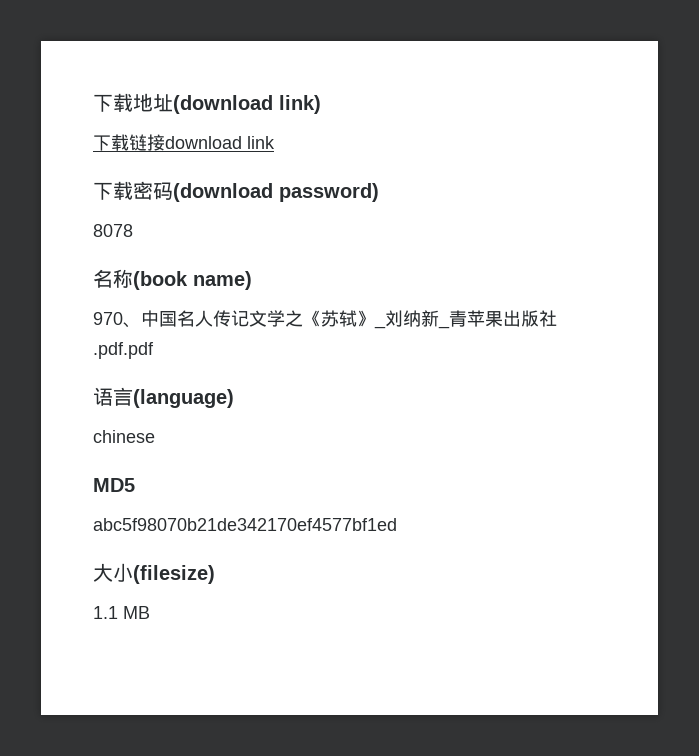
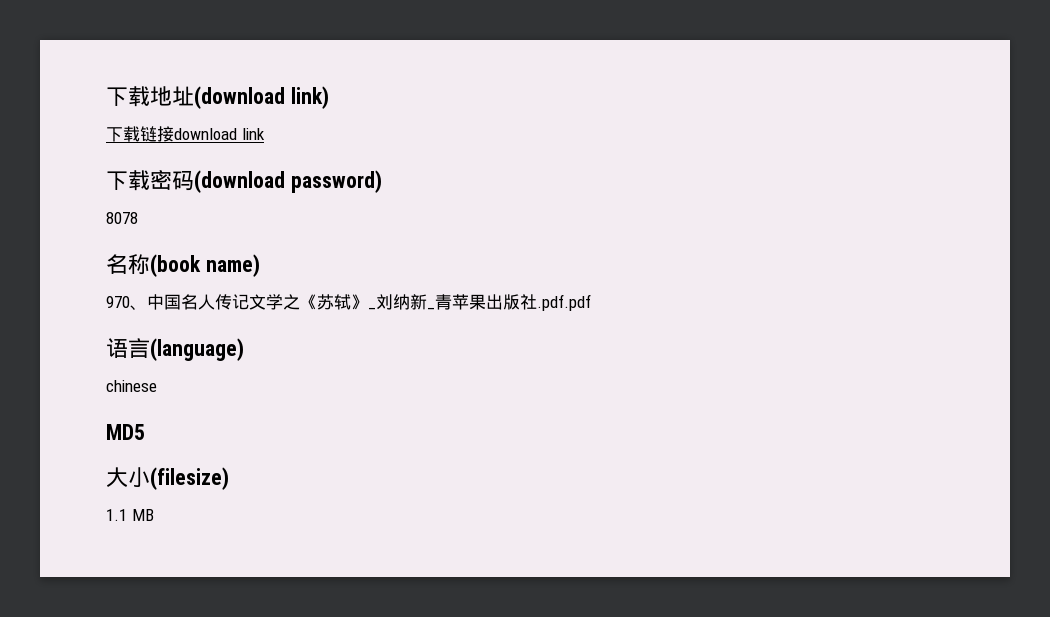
- abc5f98070b21de342170ef4577bf1ed

